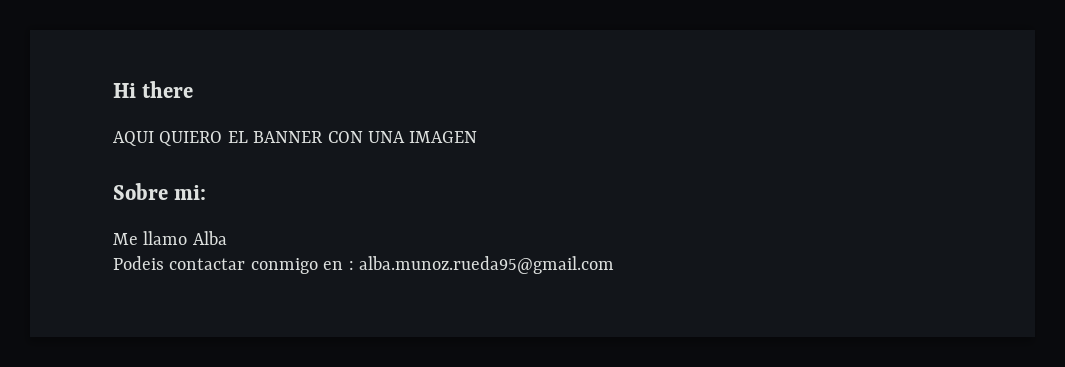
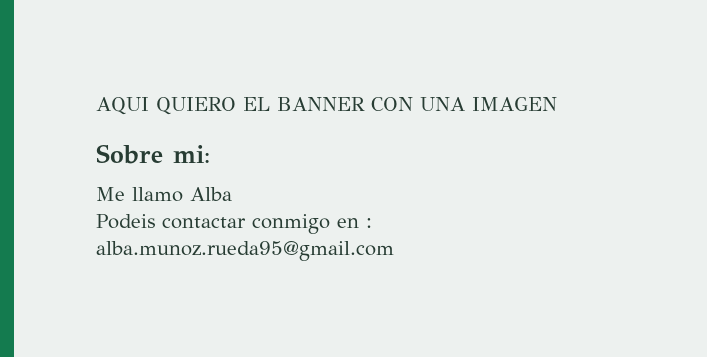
- Hi there

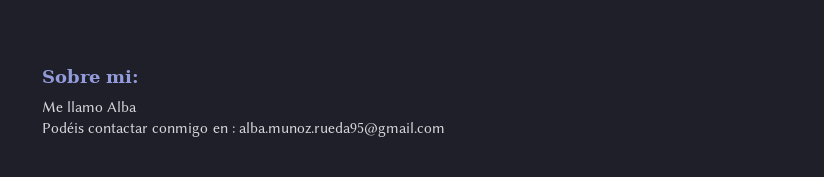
- AQUI QUIERO EL BANNER CON UNA IMAGEN
- Podeis contactar conmigo en : alba.munoz.rueda95@gmail.com
+ Podéis contactar conmigo en : alba.munoz.rueda95@gmail.com

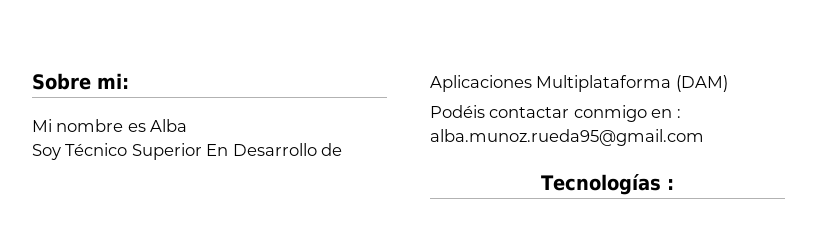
- Me llamo Alba
+ Mi nombre es Alba
+ Soy Técnico Superior En Desarrollo de Aplicaciones Multiplataforma (DAM)
+ Tecnologías :

